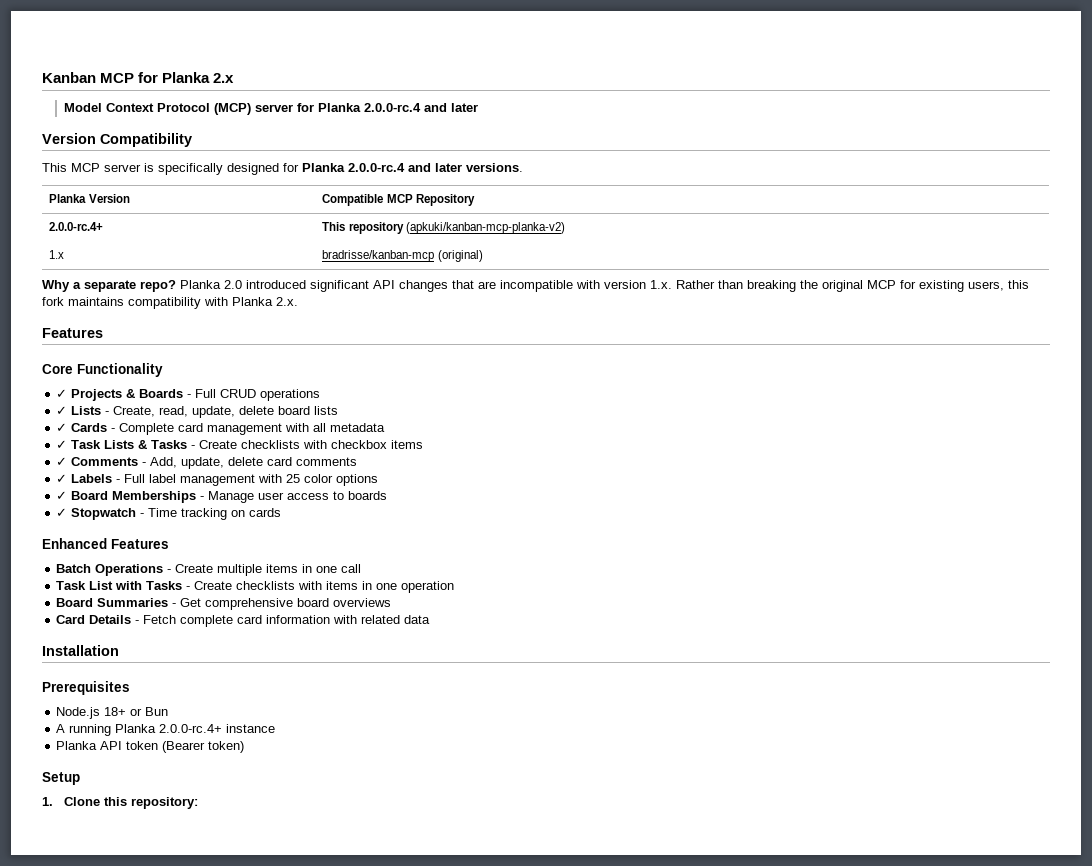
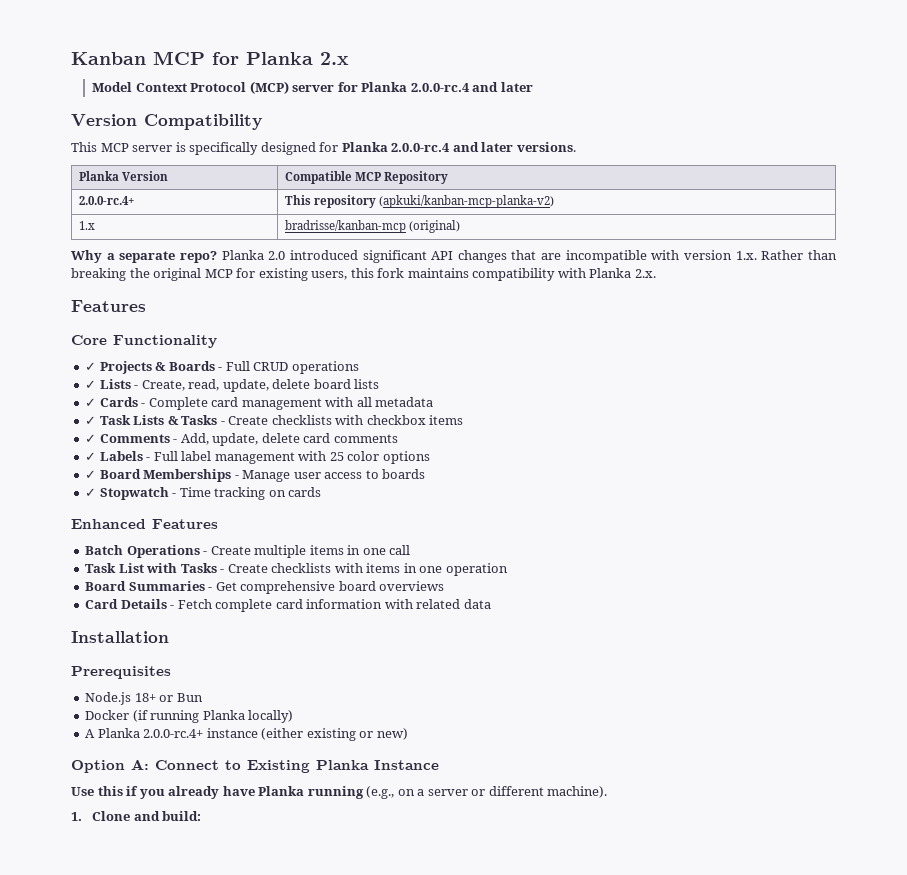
+ Docker (if running Planka locally)
- A running Planka 2.0.0-rc.4+ instance
- Planka API token (Bearer token)
- Setup
+ A Planka 2.0.0-rc.4+ instance (either existing or new)
+ Option A: Connect to Existing Planka Instance
+ Use this if you already have Planka running (e.g., on a server or different machine).
- 1. Clone this repository:
+ 1. Clone and build:

